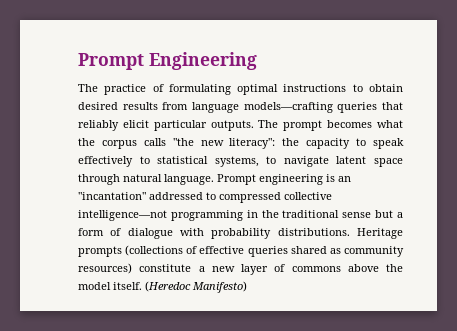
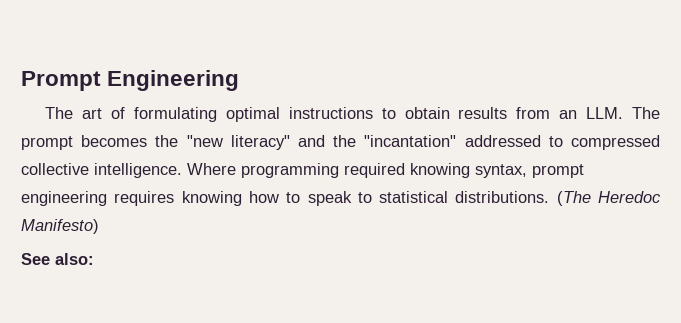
- The practice of formulating optimal instructions to obtain desired results from language models—crafting queries that reliably elicit particular outputs. The prompt becomes what the corpus calls "the new literacy": the capacity to speak effectively to statistical systems, to navigate latent space through natural language. Prompt engineering is an "incantation" addressed to compressed collective intelligence—not programming in the traditional sense but a form of dialogue with probability distributions. Heritage prompts (collections of effective queries shared as community resources) constitute a new layer of commons above the model itself. (Heredoc Manifesto)
+ The art of formulating optimal instructions to obtain results from an LLM. The prompt becomes the "new literacy" and the "incantation" addressed to compressed collective intelligence. Where programming required knowing syntax, prompt engineering requires knowing how to speak to statistical distributions. (The Heredoc Manifesto)
+ See also:

